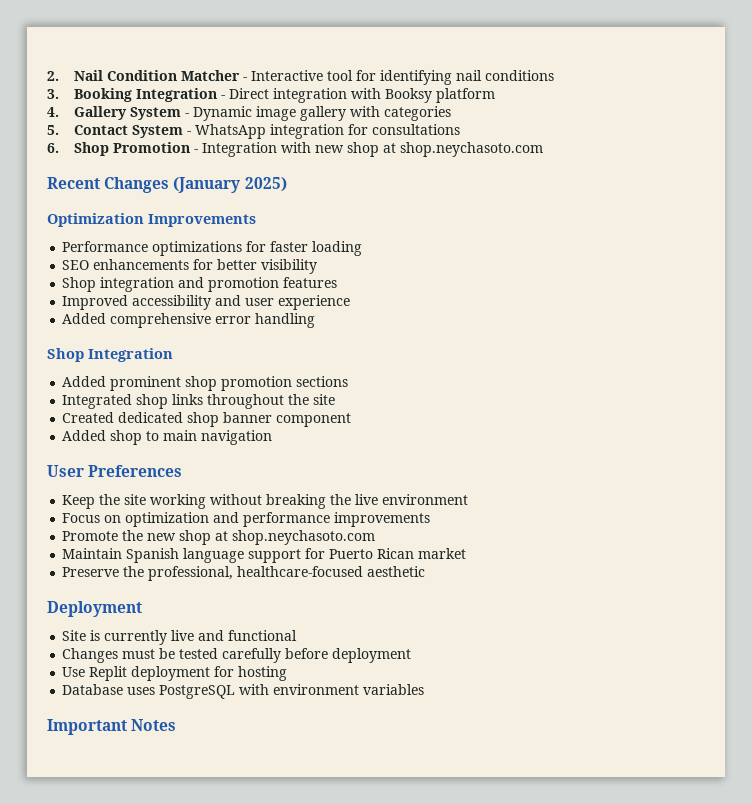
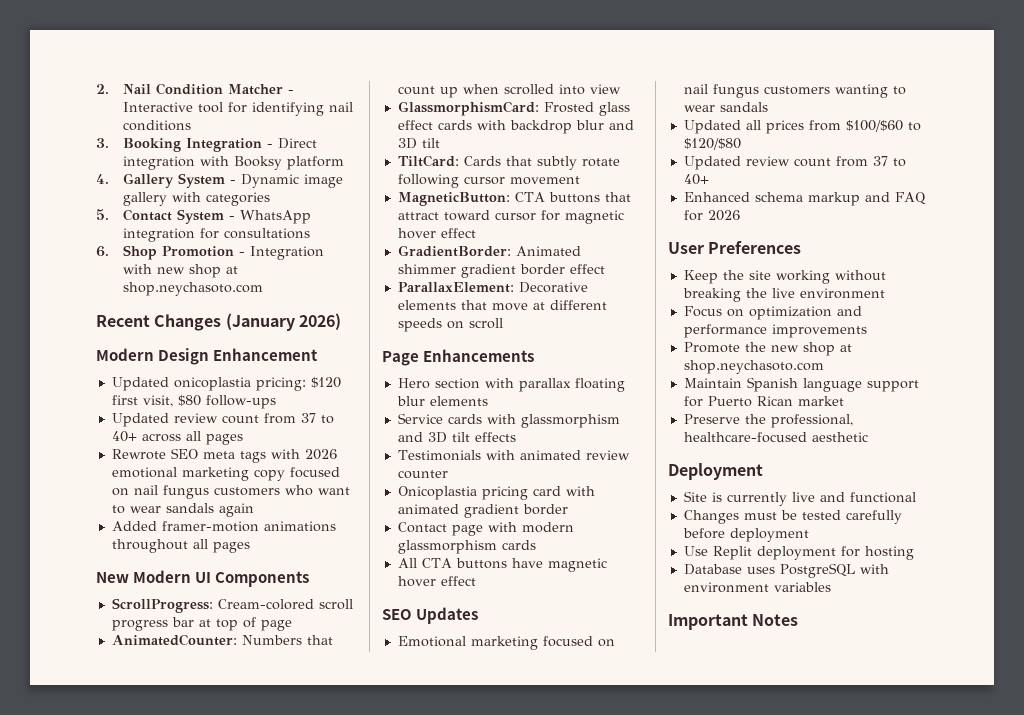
- Recent Changes (January 2025)
- Optimization Improvements
- Performance optimizations for faster loading
- SEO enhancements for better visibility
- Shop integration and promotion features
- Improved accessibility and user experience
- Added comprehensive error handling
- Shop Integration
- Added prominent shop promotion sections
- Integrated shop links throughout the site
- Created dedicated shop banner component
- Added shop to main navigation
+ Recent Changes (January 2026)
+ Modern Design Enhancement
+ Updated onicoplastia pricing: $120 first visit, $80 follow-ups
+ Updated review count from 37 to 40+ across all pages
+ Rewrote SEO meta tags with 2026 emotional marketing copy focused on nail fungus customers who want to wear sandals again
+ Added framer-motion animations throughout all pages
+ New Modern UI Components
+ ScrollProgress: Cream-colored scroll progress bar at top of page
+ AnimatedCounter: Numbers that count up when scrolled into view
+ GlassmorphismCard: Frosted glass effect cards with backdrop blur and 3D tilt
+ TiltCard: Cards that subtly rotate following cursor movement
+ MagneticButton: CTA buttons that attract toward cursor for magnetic hover effect
+ GradientBorder: Animated shimmer gradient border effect
+ ParallaxElement: Decorative elements that move at different speeds on scroll
+ Page Enhancements
+ Hero section with parallax floating blur elements
+ Service cards with glassmorphism and 3D tilt effects
+ Testimonials with animated review counter
+ Onicoplastia pricing card with animated gradient border
+ Contact page with modern glassmorphism cards
+ All CTA buttons have magnetic hover effect
+ SEO Updates
+ Emotional marketing focused on nail fungus customers wanting to wear sandals
+ Updated all prices from $100/$60 to $120/$80
+ Updated review count from 37 to 40+
+ Enhanced schema markup and FAQ for 2026

